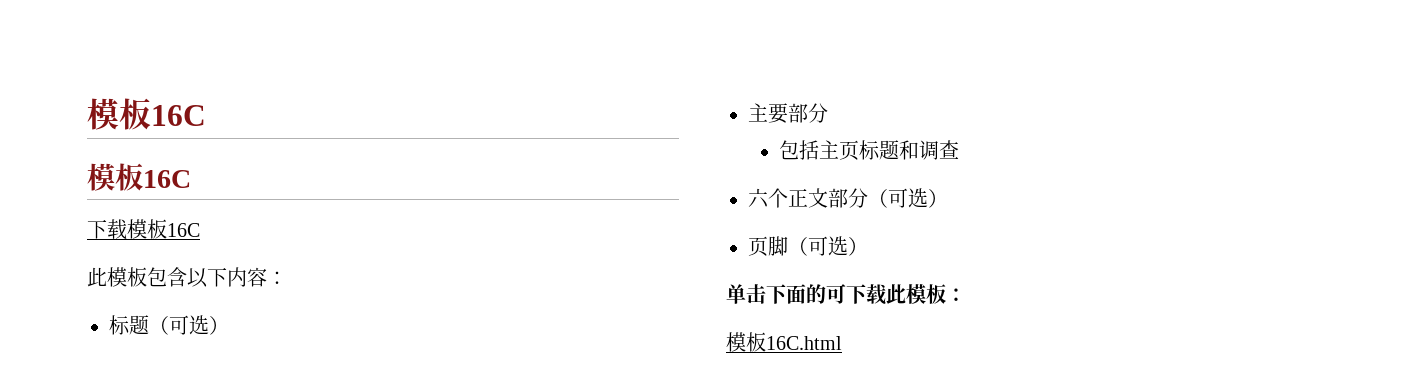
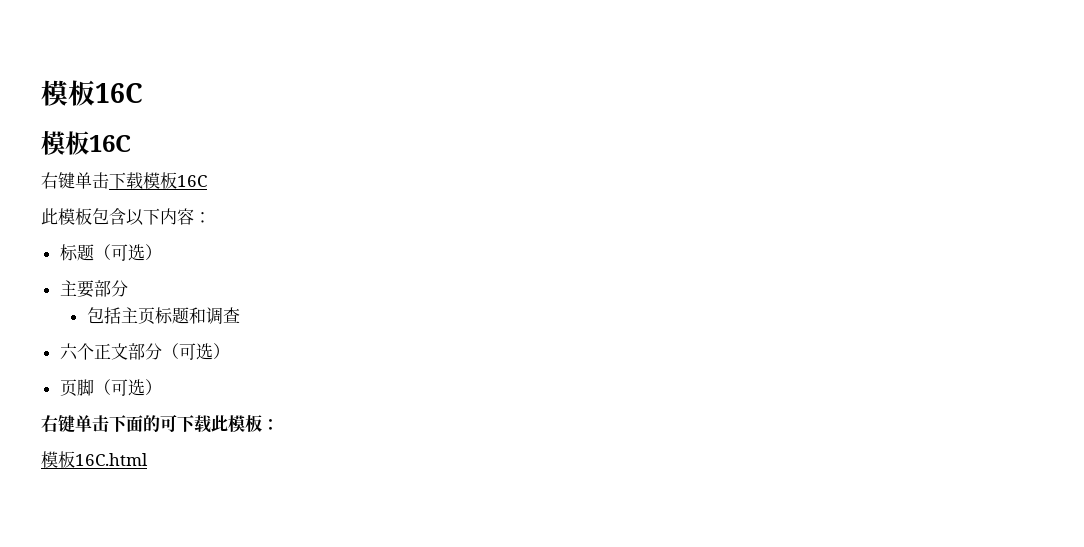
- 下载模板16C
+ 右键单击下载模板16C
- 单击下面的可下载此模板：
+ 右键单击下面的可下载此模板：

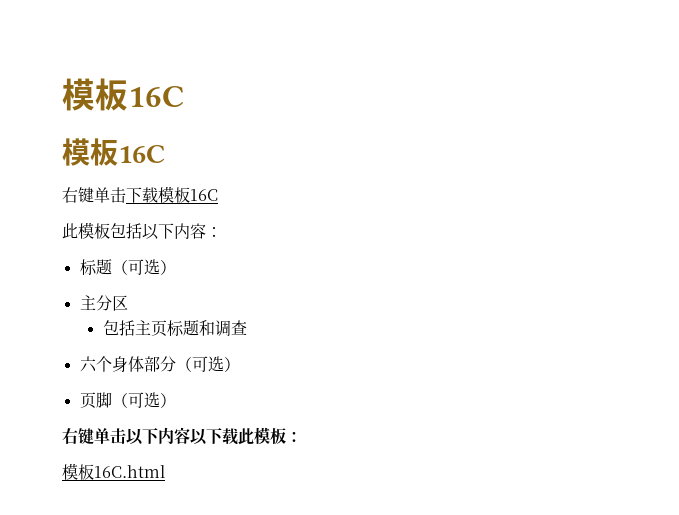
- 此模板包含以下内容：
+ 此模板包括以下内容：
- 主要部分
+ 主分区
- 六个正文部分（可选）
+ 六个身体部分（可选）
- 右键单击下面的可下载此模板：
+ 右键单击以下内容以下载此模板：

